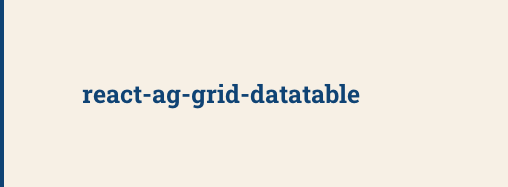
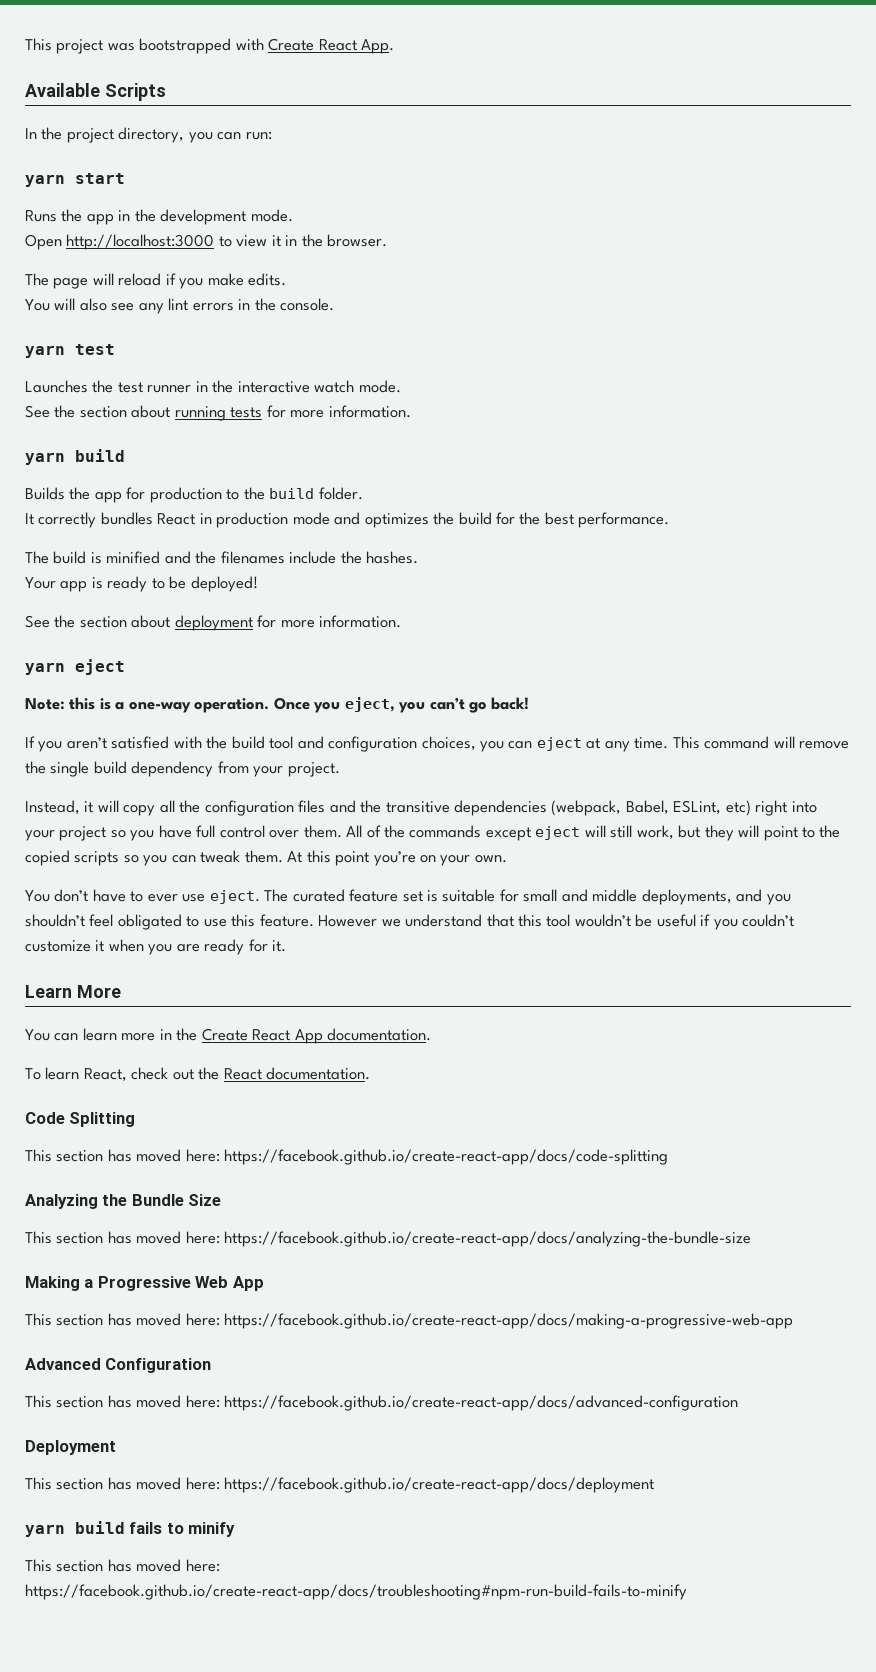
- react-ag-grid-datatable
+ This project was bootstrapped with Create React App.
+ Available Scripts
+ In the project directory, you can run:
+ yarn start
+ Runs the app in the development mode.
+ Open http://localhost:3000 to view it in the browser.
+ The page will reload if you make edits.
+ You will also see any lint errors in the console.
+ yarn test
+ Launches the test runner in the interactive watch mode.
+ See the section about running tests for more information.
+ yarn build
+ Builds the app for production to the build folder.
+ It correctly bundles React in production mode and optimizes the build for the best performance.
+ The build is minified and the filenames include the hashes.
+ Your app is ready to be deployed!
+ See the section about deployment for more information.
+ yarn eject
+ Note: this is a one-way operation. Once you eject, you can’t go back!
+ If you aren’t satisfied with the build tool and configuration choices, you can eject at any time. This command will remove the single build dependency from your project.
+ Instead, it will copy all the configuration files and the transitive dependencies (webpack, Babel, ESLint, etc) right into your project so you have full control over them. All of the commands except eject will still work, but they will point to the copied scripts so you can tweak them. At this point you’re on your own.
+ You don’t have to ever use eject. The curated feature set is suitable for small and middle deployments, and you shouldn’t feel obligated to use this feature. However we understand that this tool wouldn’t be useful if you couldn’t customize it when you are ready for it.
+ Learn More
+ You can learn more in the Create React App documentation.
+ To learn React, check out the React documentation.
+ Code Splitting
+ This section has moved here: https://facebook.github.io/create-react-app/docs/code-splitting
+ Analyzing the Bundle Size
+ This section has moved here: https://facebook.github.io/create-react-app/docs/analyzing-the-bundle-size
+ Making a Progressive Web App
+ This section has moved here: https://facebook.github.io/create-react-app/docs/making-a-progressive-web-app
+ Advanced Configuration
+ This section has moved here: https://facebook.github.io/create-react-app/docs/advanced-configuration
+ Deployment
+ This section has moved here: https://facebook.github.io/create-react-app/docs/deployment
+ yarn build fails to minify
+ This section has moved here: https://facebook.github.io/create-react-app/docs/troubleshooting#npm-run-build-fails-to-minify

